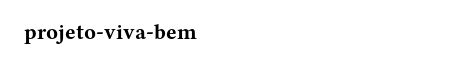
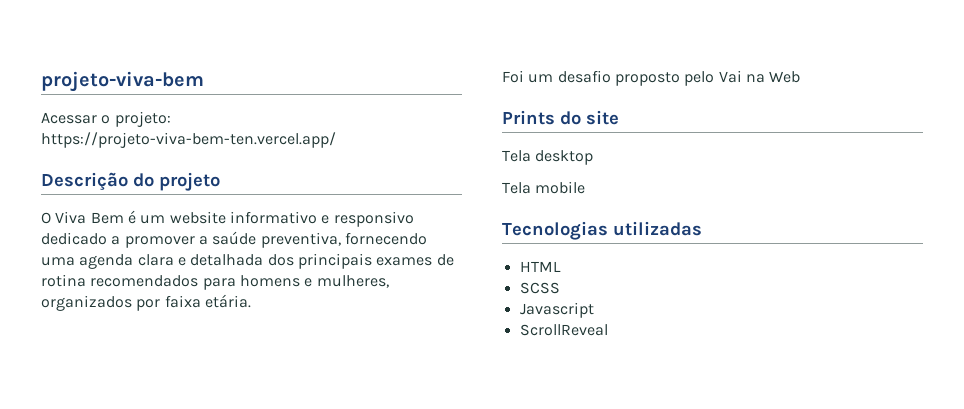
+ Acessar o projeto: https://projeto-viva-bem-ten.vercel.app/
+ Descrição do projeto
+ O Viva Bem é um website informativo e responsivo dedicado a promover a saúde preventiva, fornecendo uma agenda clara e detalhada dos principais exames de rotina recomendados para homens e mulheres, organizados por faixa etária.
+ Foi um desafio proposto pelo Vai na Web
+ Prints do site
+ Tela desktop
+ Tela mobile
+ Tecnologias utilizadas
+ HTML
+ SCSS
+ Javascript
+ ScrollReveal

